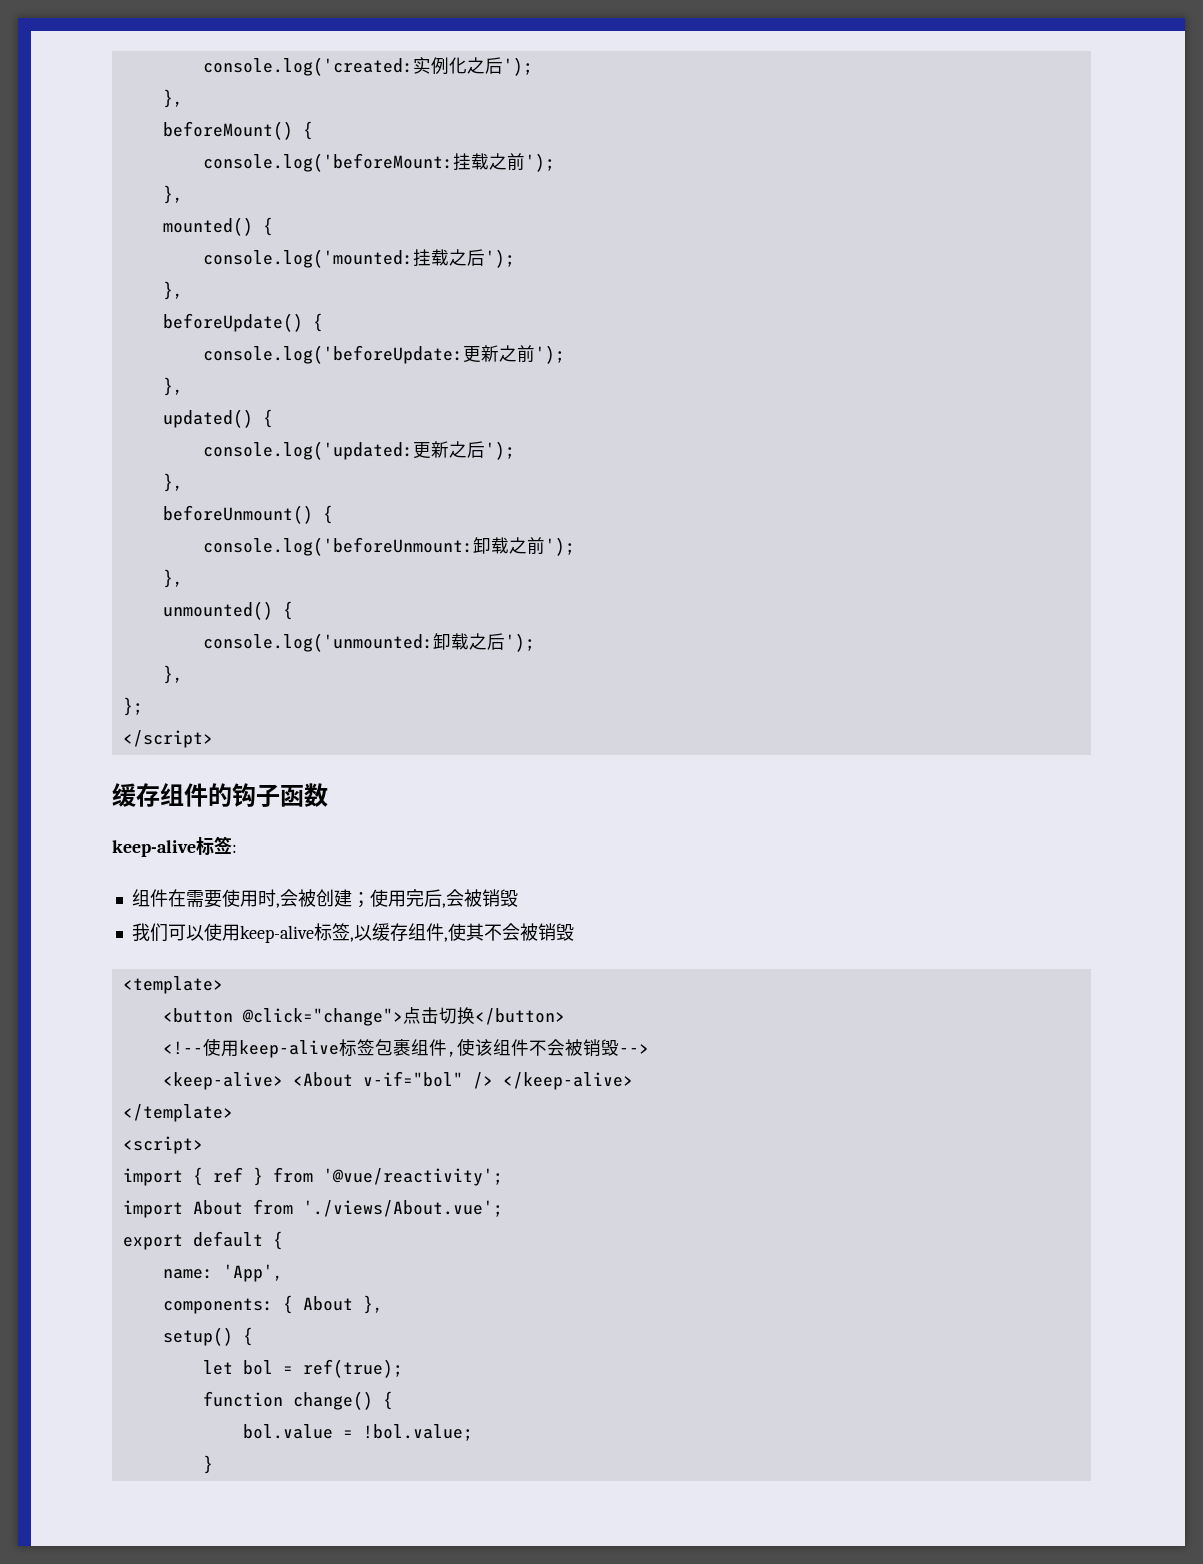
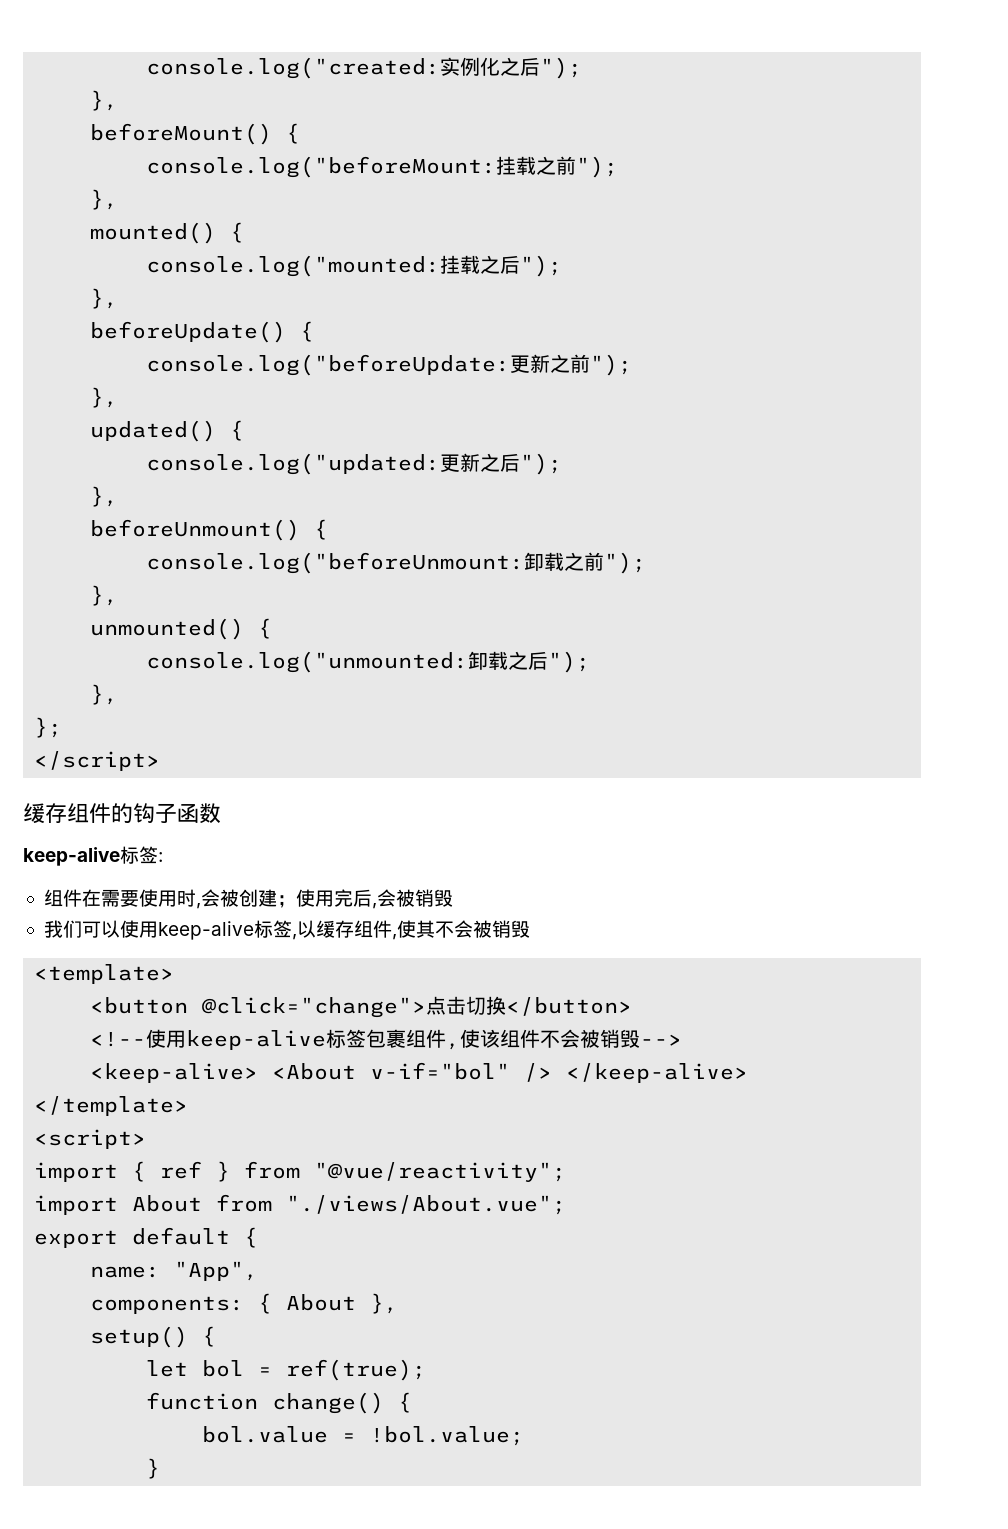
- console.log('created:实例化之后');
+ console.log("created:实例化之后");
- console.log('beforeMount:挂载之前');
+ console.log("beforeMount:挂载之前");
- console.log('mounted:挂载之后');
+ console.log("mounted:挂载之后");
- console.log('beforeUpdate:更新之前');
+ console.log("beforeUpdate:更新之前");
- console.log('updated:更新之后');
+ console.log("updated:更新之后");
- console.log('beforeUnmount:卸载之前');
+ console.log("beforeUnmount:卸载之前");
- console.log('unmounted:卸载之后');
+ console.log("unmounted:卸载之后");
- import { ref } from '@vue/reactivity';
+ import { ref } from "@vue/reactivity";
- import About from './views/About.vue';
+ import About from "./views/About.vue";
- name: 'App',
+ name: "App",

